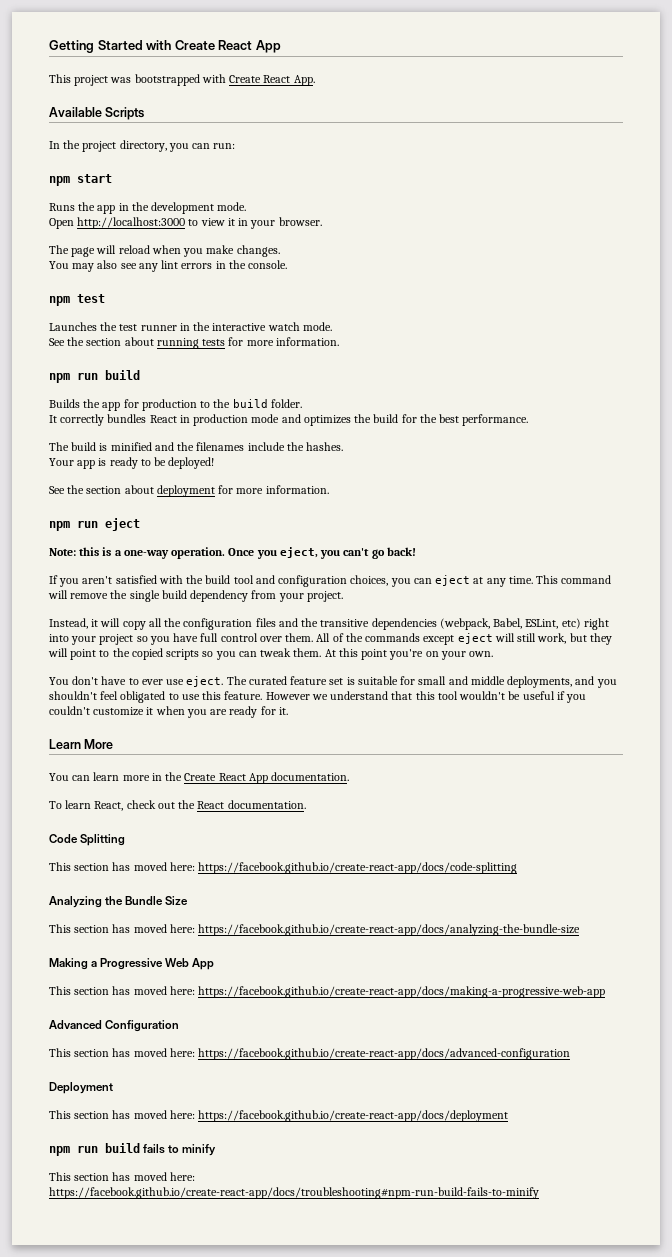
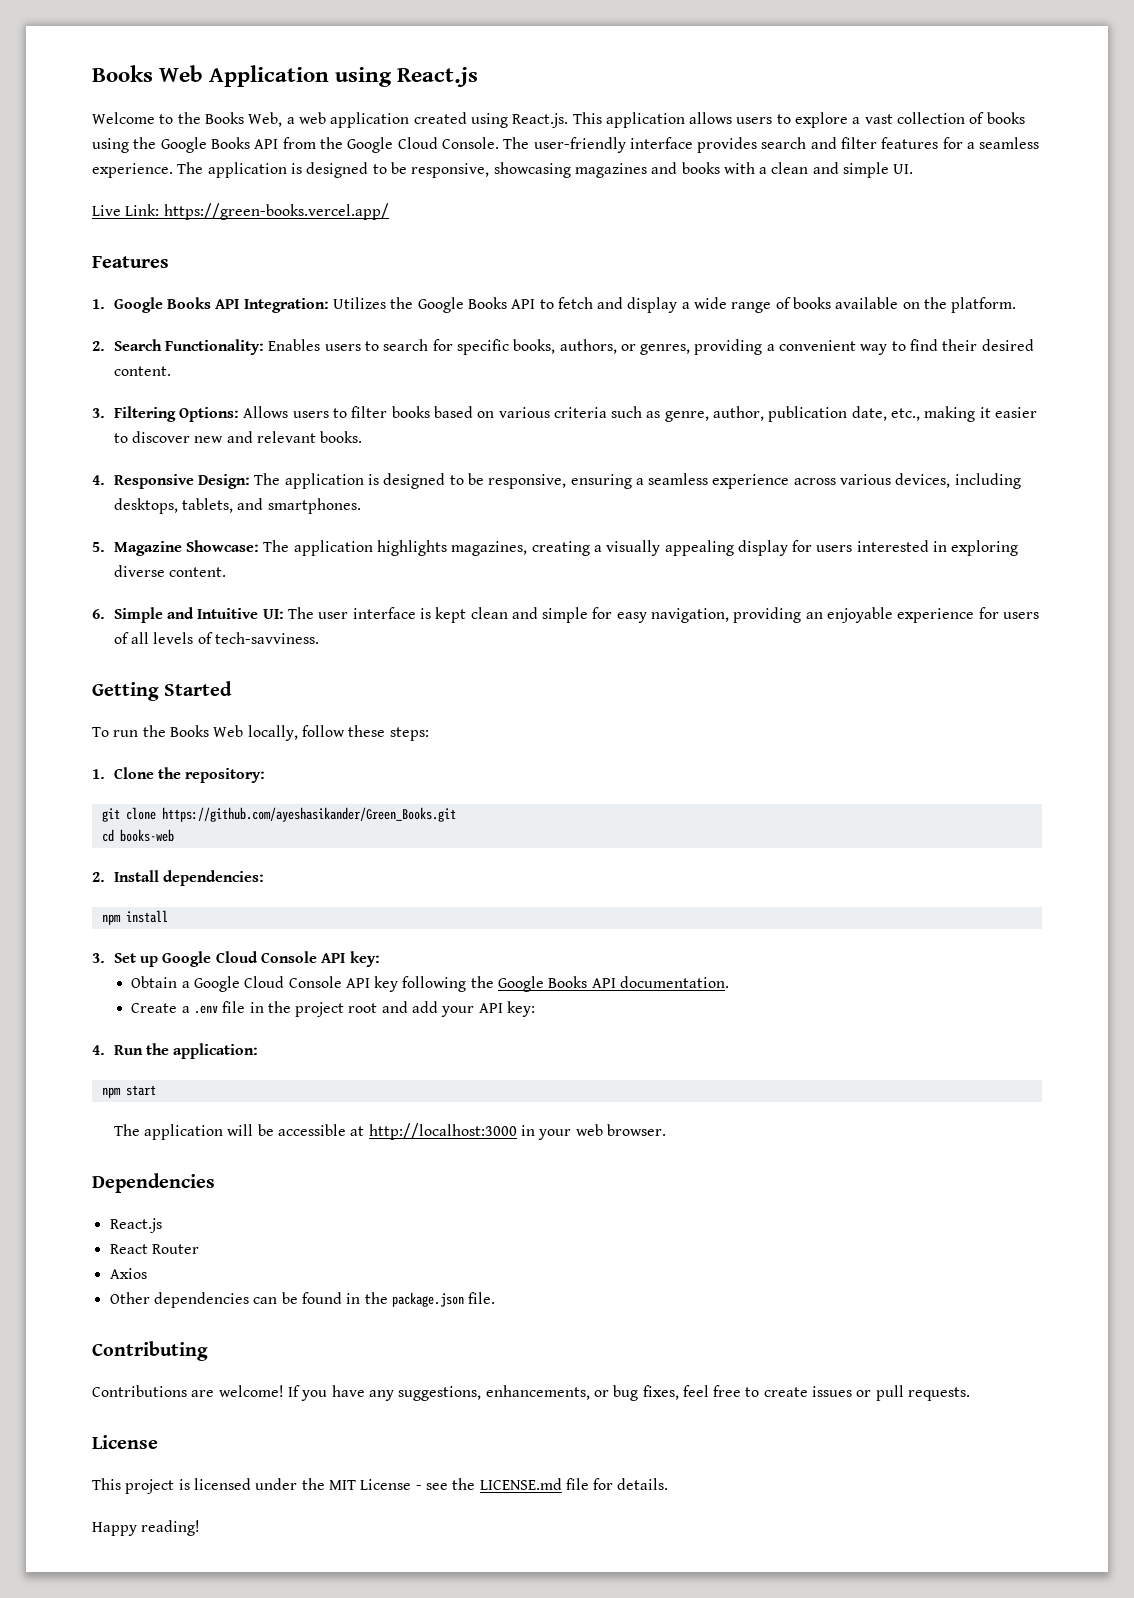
- Getting Started with Create React App
- This project was bootstrapped with Create React App.
- Available Scripts
- In the project directory, you can run:
+ Books Web Application using React.js
+ Welcome to the Books Web, a web application created using React.js. This application allows users to explore a vast collection of books using the Google Books API from the Google Cloud Console. The user-friendly interface provides search and filter features for a seamless experience. The application is designed to be responsive, showcasing magazines and books with a clean and simple UI.
+ Live Link: https://green-books.vercel.app/
+ Features
+ 1. Google Books API Integration: Utilizes the Google Books API to fetch and display a wide range of books available on the platform.
+ 2. Search Functionality: Enables users to search for specific books, authors, or genres, providing a convenient way to find their desired content.
+ 3. Filtering Options: Allows users to filter books based on various criteria such as genre, author, publication date, etc., making it easier to discover new and relevant books.
+ 4. Responsive Design: The application is designed to be responsive, ensuring a seamless experience across various devices, including desktops, tablets, and smartphones.
+ 5. Magazine Showcase: The application highlights magazines, creating a visually appealing display for users interested in exploring diverse content.
+ 6. Simple and Intuitive UI: The user interface is kept clean and simple for easy navigation, providing an enjoyable experience for users of all levels of tech-savviness.
+ Getting Started
+ To run the Books Web locally, follow these steps:
+ 1. Clone the repository:
+ git clone https://github.com/ayeshasikander/Green_Books.git
+ cd books-web
+ 2. Install dependencies:
+ npm install
+ 3. Set up Google Cloud Console API key:
+ Obtain a Google Cloud Console API key following the Google Books API documentation.
+ Create a .env file in the project root and add your API key:
+ 4. Run the application:
  npm start
- Runs the app in the development mode.
- Open http://localhost:3000 to view it in your browser.
- The page will reload when you make changes.
- You may also see any lint errors in the console.
- npm test
- Launches the test runner in the interactive watch mode.
- See the section about running tests for more information.
- npm run build
- Builds the app for production to the build folder.
- It correctly bundles React in production mode and optimizes the build for the best performance.
- The build is minified and the filenames include the hashes.
- Your app is ready to be deployed!
- See the section about deployment for more information.
- npm run eject
- Note: this is a one-way operation. Once you eject, you can't go back!
- If you aren't satisfied with the build tool and configuration choices, you can eject at any time. This command will remove the single build dependency from your project.
- Instead, it will copy all the configuration files and the transitive dependencies (webpack, Babel, ESLint, etc) right into your project so you have full control over them. All of the commands except eject will still work, but they will point to the copied scripts so you can tweak them. At this point you're on your own.
- You don't have to ever use eject. The curated feature set is suitable for small and middle deployments, and you shouldn't feel obligated to use this feature. However we understand that this tool wouldn't be useful if you couldn't customize it when you are ready for it.
- Learn More
- You can learn more in the Create React App documentation.
- To learn React, check out the React documentation.
- Code Splitting
- This section has moved here: https://facebook.github.io/create-react-app/docs/code-splitting
- Analyzing the Bundle Size
- This section has moved here: https://facebook.github.io/create-react-app/docs/analyzing-the-bundle-size
- Making a Progressive Web App
- This section has moved here: https://facebook.github.io/create-react-app/docs/making-a-progressive-web-app
- Advanced Configuration
- This section has moved here: https://facebook.github.io/create-react-app/docs/advanced-configuration
- Deployment
- This section has moved here: https://facebook.github.io/create-react-app/docs/deployment
- npm run build fails to minify
- This section has moved here: https://facebook.github.io/create-react-app/docs/troubleshooting#npm-run-build-fails-to-minify
+ The application will be accessible at http://localhost:3000 in your web browser.
+ Dependencies
+ React.js
+ React Router
+ Axios
+ Other dependencies can be found in the package.json file.
+ Contributing
+ Contributions are welcome! If you have any suggestions, enhancements, or bug fixes, feel free to create issues or pull requests.
+ License
+ This project is licensed under the MIT License - see the LICENSE.md file for details.
+ Happy reading!

